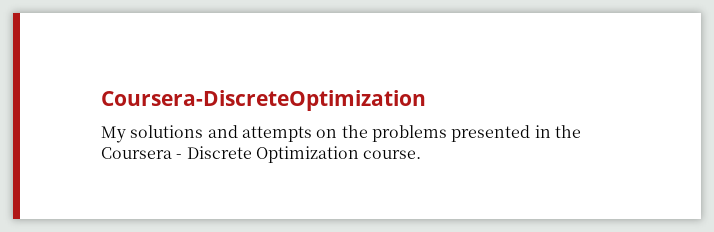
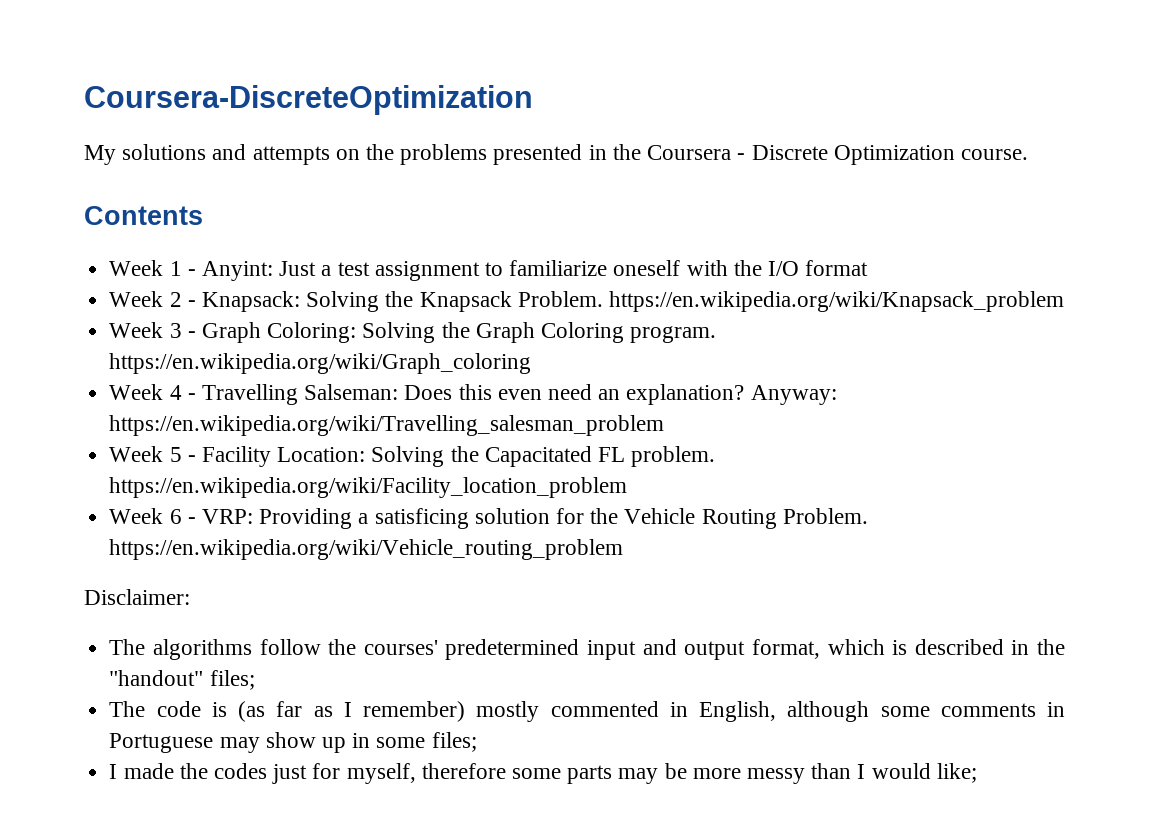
+ Contents
+ Week 1 - Anyint: Just a test assignment to familiarize oneself with the I/O format
+ Week 2 - Knapsack: Solving the Knapsack Problem. https://en.wikipedia.org/wiki/Knapsack_problem
+ Week 3 - Graph Coloring: Solving the Graph Coloring program. https://en.wikipedia.org/wiki/Graph_coloring
+ Week 4 - Travelling Salseman: Does this even need an explanation? Anyway: https://en.wikipedia.org/wiki/Travelling_salesman_problem
+ Week 5 - Facility Location: Solving the Capacitated FL problem. https://en.wikipedia.org/wiki/Facility_location_problem
+ Week 6 - VRP: Providing a satisficing solution for the Vehicle Routing Problem. https://en.wikipedia.org/wiki/Vehicle_routing_problem
+ Disclaimer:
+ The algorithms follow the courses' predetermined input and output format, which is described in the "handout" files;
+ The code is (as far as I remember) mostly commented in English, although some comments in Portuguese may show up in some files;
+ I made the codes just for myself, therefore some parts may be more messy than I would like;

